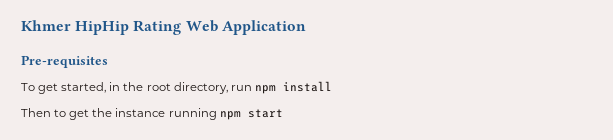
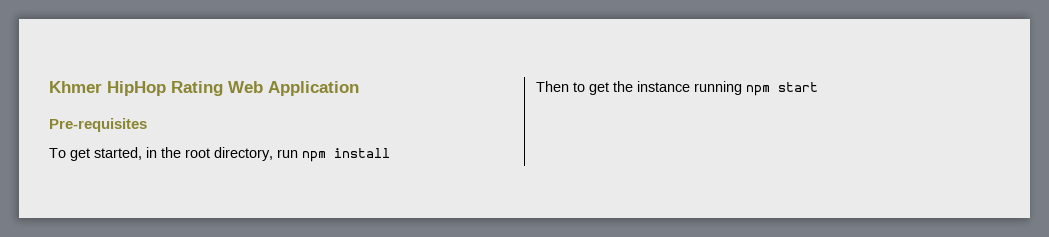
- Khmer HipHip Rating Web Application
+ Khmer HipHop Rating Web Application

